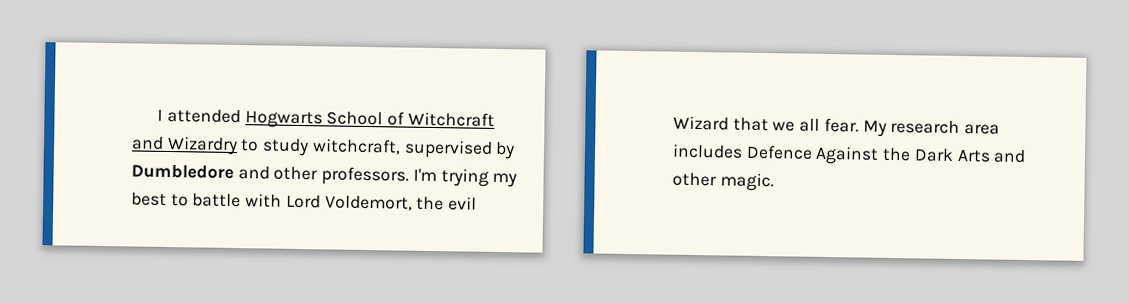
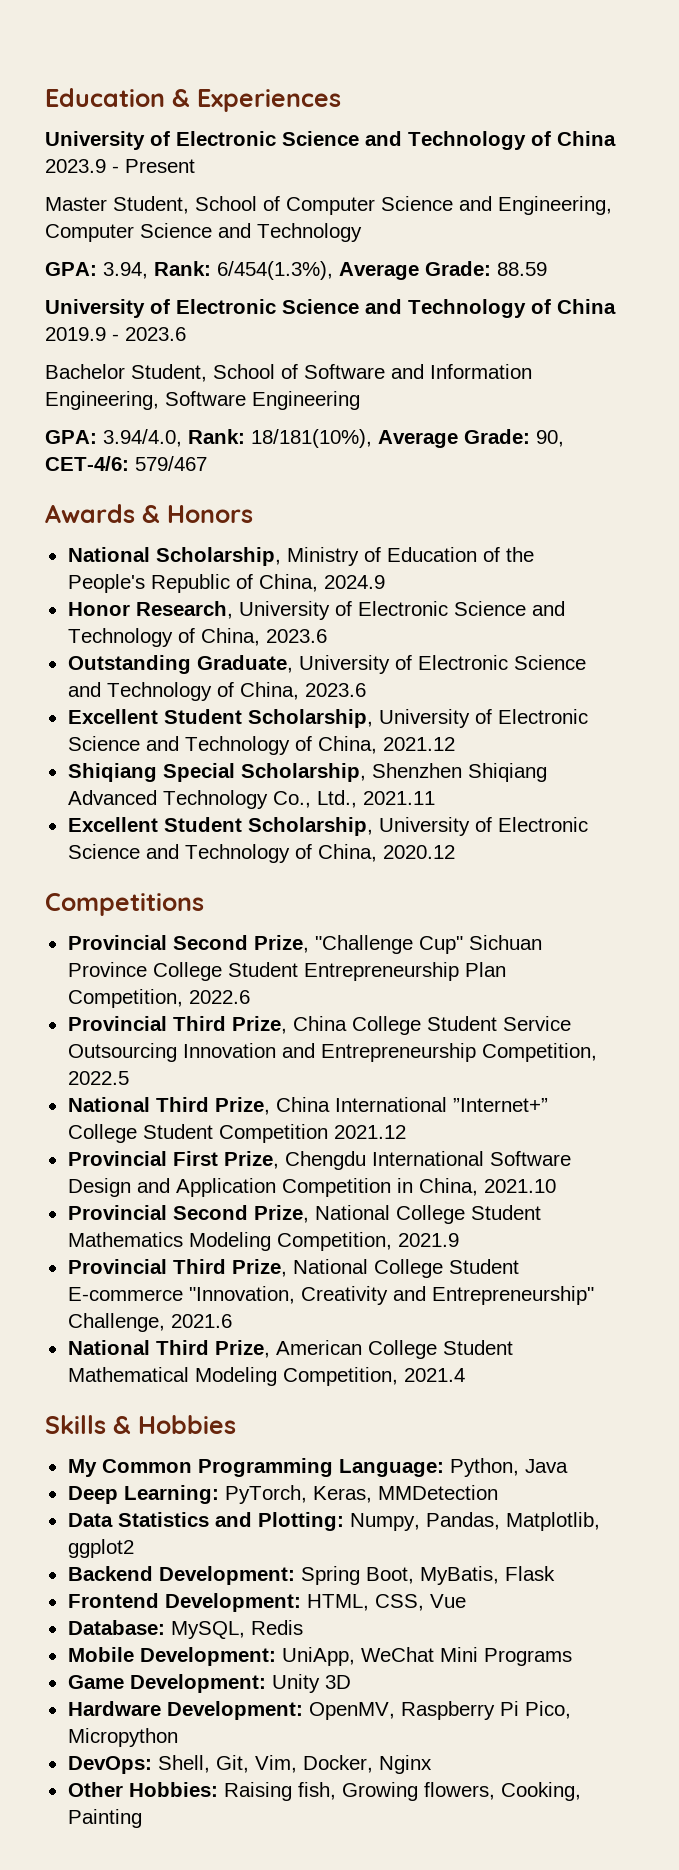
- I attended Hogwarts School of Witchcraft and Wizardry to study witchcraft, supervised by Dumbledore and other professors. I'm trying my best to battle with Lord Voldemort, the evil Wizard that we all fear. My research area includes Defence Against the Dark Arts and other magic.
+ Education & Experiences
+ University of Electronic Science and Technology of China 2023.9 - Present
+ Master Student, School of Computer Science and Engineering, Computer Science and Technology
+ GPA: 3.94, Rank: 6/454(1.3%), Average Grade: 88.59
+ University of Electronic Science and Technology of China 2019.9 - 2023.6
+ Bachelor Student, School of Software and Information Engineering, Software Engineering
+ GPA: 3.94/4.0, Rank: 18/181(10%), Average Grade: 90, CET-4/6: 579/467
+ Awards & Honors
+ National Scholarship, Ministry of Education of the People's Republic of China, 2024.9
+ Honor Research, University of Electronic Science and Technology of China, 2023.6
+ Outstanding Graduate, University of Electronic Science and Technology of China, 2023.6
+ Excellent Student Scholarship, University of Electronic Science and Technology of China, 2021.12
+ Shiqiang Special Scholarship, Shenzhen Shiqiang Advanced Technology Co., Ltd., 2021.11
+ Excellent Student Scholarship, University of Electronic Science and Technology of China, 2020.12
+ Competitions
+ Provincial Second Prize, "Challenge Cup" Sichuan Province College Student Entrepreneurship Plan Competition, 2022.6
+ Provincial Third Prize, China College Student Service Outsourcing Innovation and Entrepreneurship Competition, 2022.5
+ National Third Prize, China International ”Internet+” College Student Competition 2021.12
+ Provincial First Prize, Chengdu International Software Design and Application Competition in China, 2021.10
+ Provincial Second Prize, National College Student Mathematics Modeling Competition, 2021.9
+ Provincial Third Prize, National College Student E-commerce "Innovation, Creativity and Entrepreneurship" Challenge, 2021.6
+ National Third Prize, American College Student Mathematical Modeling Competition, 2021.4
+ Skills & Hobbies
+ My Common Programming Language: Python, Java
+ Deep Learning: PyTorch, Keras, MMDetection
+ Data Statistics and Plotting: Numpy, Pandas, Matplotlib, ggplot2
+ Backend Development: Spring Boot, MyBatis, Flask
+ Frontend Development: HTML, CSS, Vue
+ Database: MySQL, Redis
+ Mobile Development: UniApp, WeChat Mini Programs
+ Game Development: Unity 3D
+ Hardware Development: OpenMV, Raspberry Pi Pico, Micropython
+ DevOps: Shell, Git, Vim, Docker, Nginx
+ Other Hobbies: Raising fish, Growing flowers, Cooking, Painting

